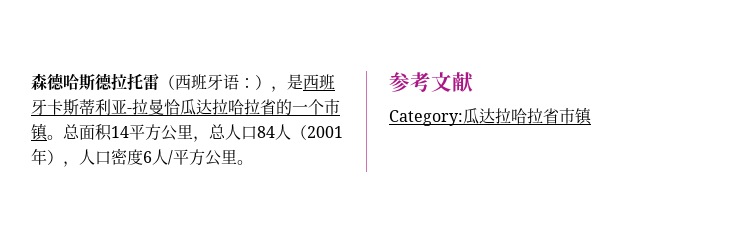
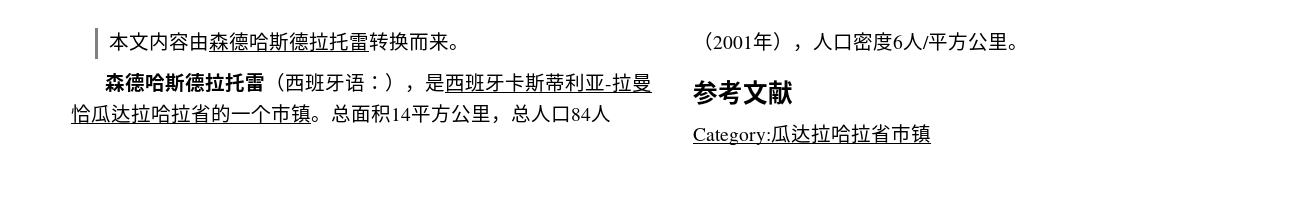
+ 本文内容由森德哈斯德拉托雷转换而来。

